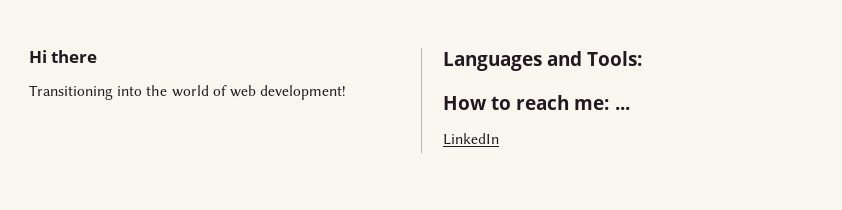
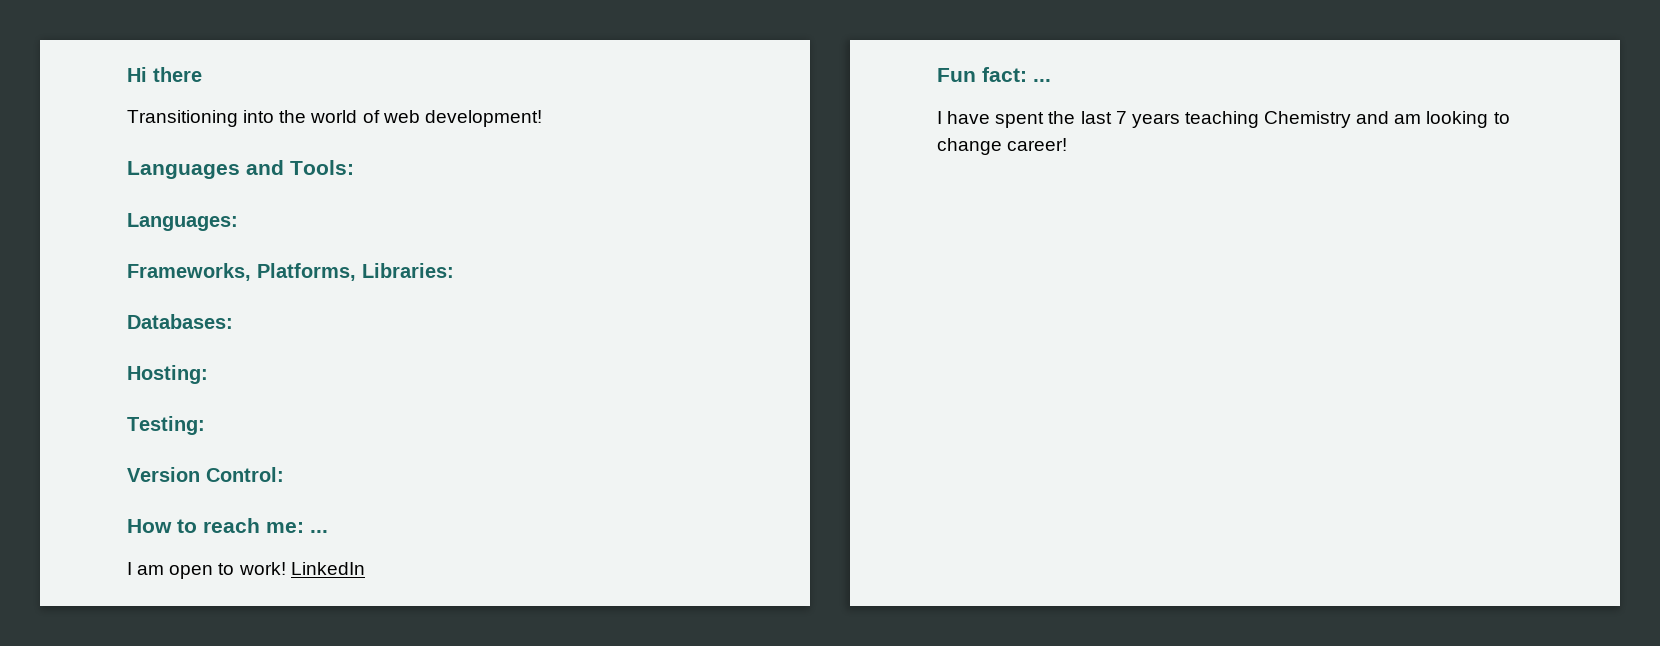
+ Languages:
+ Frameworks, Platforms, Libraries:
+ Databases:
+ Hosting:
+ Testing:
+ Version Control:
- LinkedIn
+ I am open to work! LinkedIn
+ Fun fact: ...
+ I have spent the last 7 years teaching Chemistry and am looking to change career!

